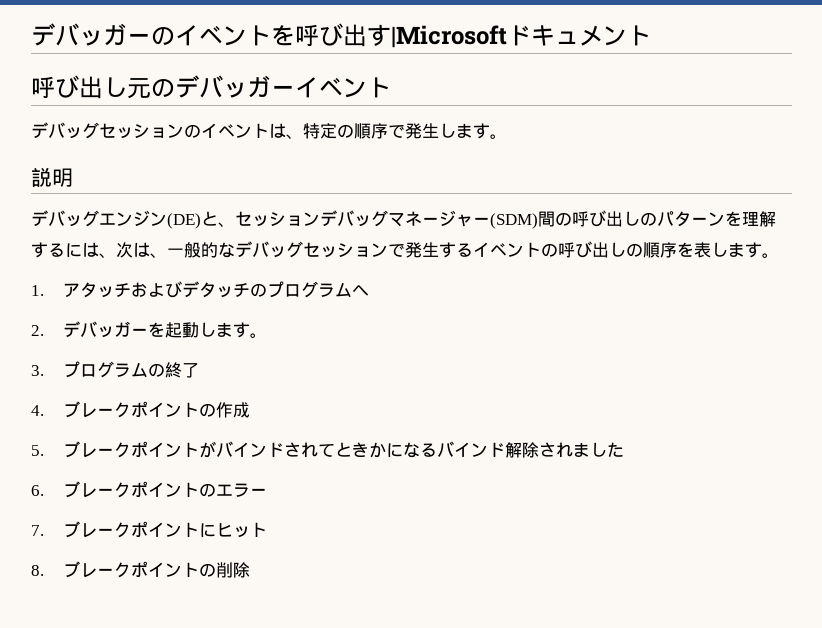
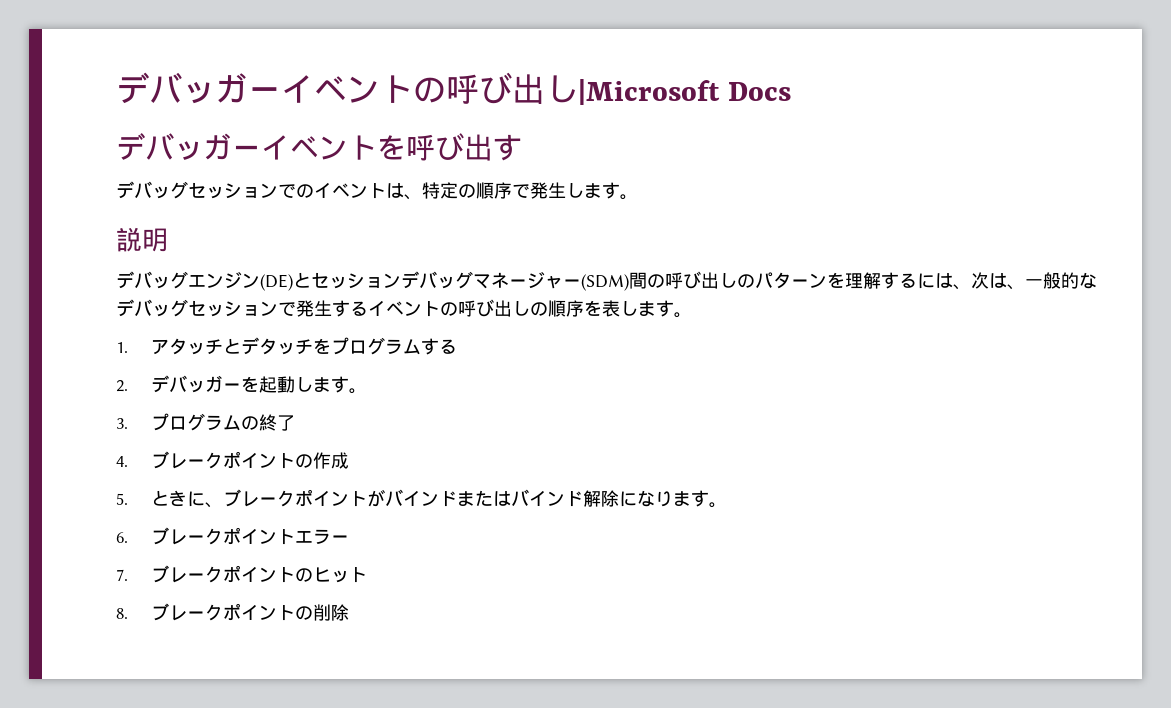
- デバッガーのイベントを呼び出す|Microsoftドキュメント
- 呼び出し元のデバッガーイベント
- デバッグセッションのイベントは、特定の順序で発生します。
+ デバッガーイベントの呼び出し|Microsoft Docs
+ デバッガーイベントを呼び出す
+ デバッグセッションでのイベントは、特定の順序で発生します。
- デバッグエンジン(DE)と、セッションデバッグマネージャー(SDM)間の呼び出しのパターンを理解するには、次は、一般的なデバッグセッションで発生するイベントの呼び出しの順序を表します。
+ デバッグエンジン(DE)とセッションデバッグマネージャー(SDM)間の呼び出しのパターンを理解するには、次は、一般的なデバッグセッションで発生するイベントの呼び出しの順序を表します。
- 1.アタッチおよびデタッチのプログラムへ
+ 1.アタッチとデタッチをプログラムする
- 5.ブレークポイントがバインドされてときかになるバインド解除されました
+ 5.ときに、ブレークポイントがバインドまたはバインド解除になります。
- 6.ブレークポイントのエラー
+ 6.ブレークポイントエラー
- 7.ブレークポイントにヒット
+ 7.ブレークポイントのヒット

